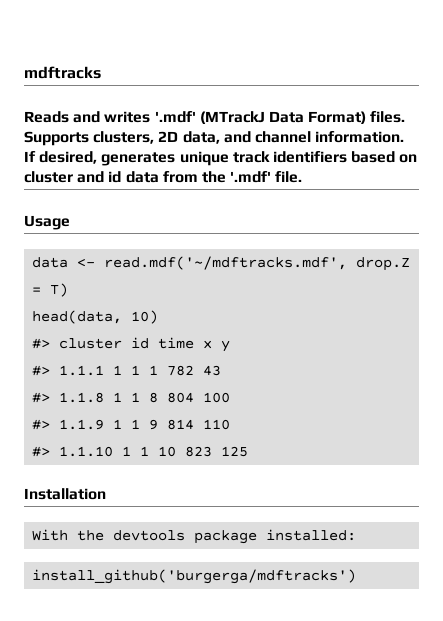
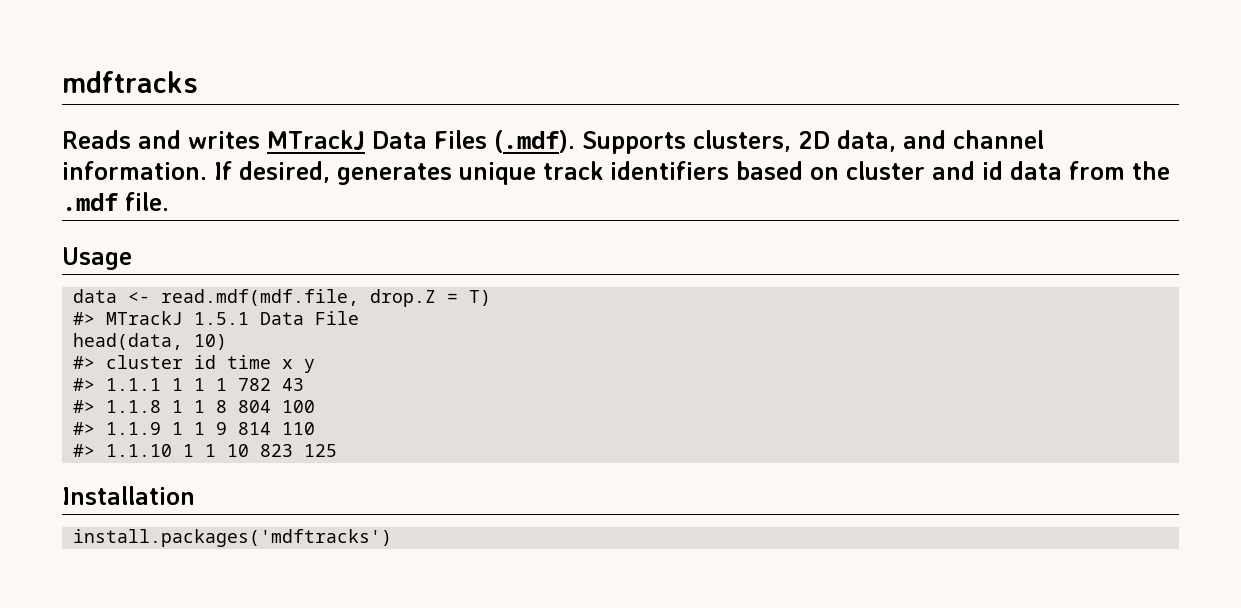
- Reads and writes '.mdf' (MTrackJ Data Format) files. Supports clusters, 2D data, and channel information.
+ Reads and writes MTrackJ Data Files (.mdf). Supports clusters, 2D data, and channel information.
- If desired, generates unique track identifiers based on cluster and id data from the '.mdf' file.
+ If desired, generates unique track identifiers based on cluster and id data from the .mdf file.
- data <- read.mdf('~/mdftracks.mdf', drop.Z = T)
+ data <- read.mdf(mdf.file, drop.Z = T)
+ #> MTrackJ 1.5.1 Data File
- With the devtools package installed:
- install_github('burgerga/mdftracks')
+ install.packages('mdftracks')

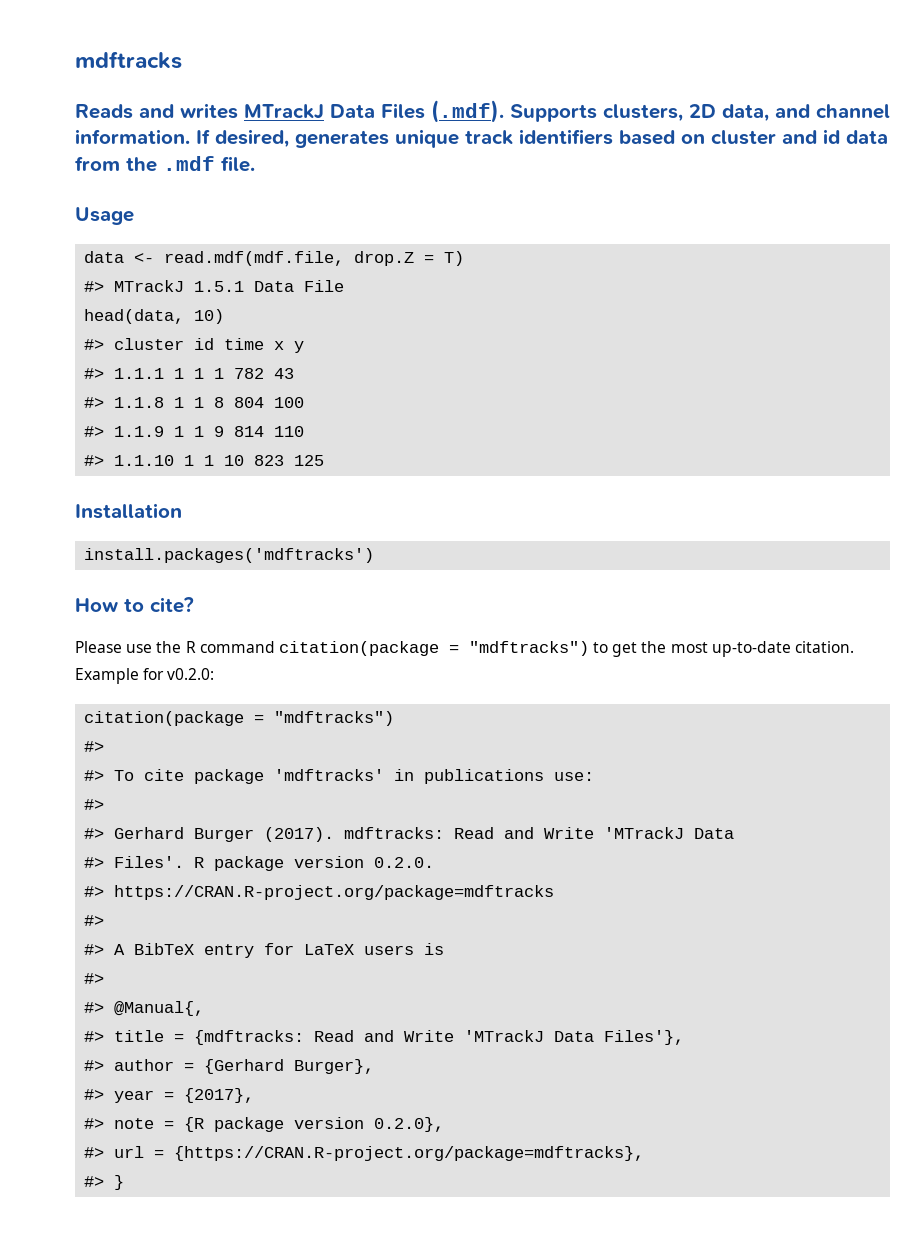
+ How to cite?
+ Please use the R command citation(package = "mdftracks") to get the most up-to-date citation. Example for v0.2.0:
+ citation(package = "mdftracks")
+ #>
+ #> To cite package 'mdftracks' in publications use:
+ #>
+ #> Gerhard Burger (2017). mdftracks: Read and Write 'MTrackJ Data
+ #> Files'. R package version 0.2.0.
+ #> https://CRAN.R-project.org/package=mdftracks
+ #>
+ #> A BibTeX entry for LaTeX users is
+ #>
+ #> @Manual{,
+ #> title = {mdftracks: Read and Write 'MTrackJ Data Files'},
+ #> author = {Gerhard Burger},
+ #> year = {2017},
+ #> note = {R package version 0.2.0},
+ #> url = {https://CRAN.R-project.org/package=mdftracks},
+ #> }

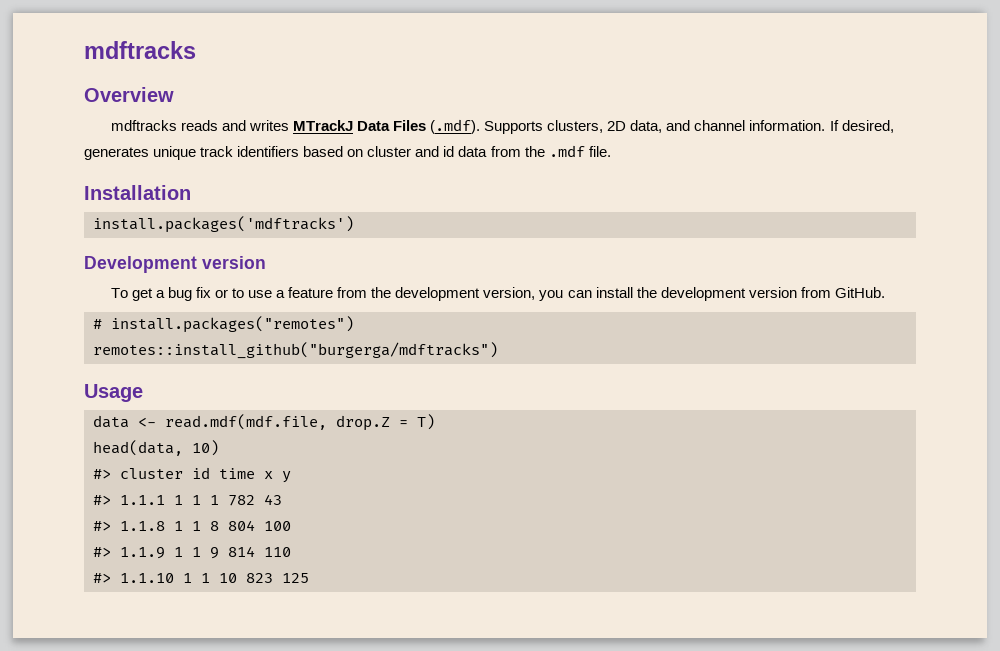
- Reads and writes MTrackJ Data Files (.mdf). Supports clusters, 2D data, and channel information.
+ Overview
+ mdftracks reads and writes MTrackJ Data Files (.mdf). Supports clusters, 2D data, and channel information.
+ Installation
+ install.packages('mdftracks')
+ Development version
+ To get a bug fix or to use a feature from the development version, you can install the development version from GitHub.
+ # install.packages("remotes")
+ remotes::install_github("burgerga/mdftracks")
- #> MTrackJ 1.5.1 Data File
- Installation
- install.packages('mdftracks')
- How to cite?
- Please use the R command citation(package = "mdftracks") to get the most up-to-date citation. Example for v0.2.0:
- citation(package = "mdftracks")
- #>
- #> To cite package 'mdftracks' in publications use:
- #>
- #> Gerhard Burger (2017). mdftracks: Read and Write 'MTrackJ Data
- #> Files'. R package version 0.2.0.
- #> https://CRAN.R-project.org/package=mdftracks
- #>
- #> A BibTeX entry for LaTeX users is
- #>
- #> @Manual{,
- #> title = {mdftracks: Read and Write 'MTrackJ Data Files'},
- #> author = {Gerhard Burger},
- #> year = {2017},
- #> note = {R package version 0.2.0},
- #> url = {https://CRAN.R-project.org/package=mdftracks},
- #> }

